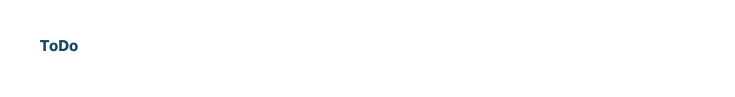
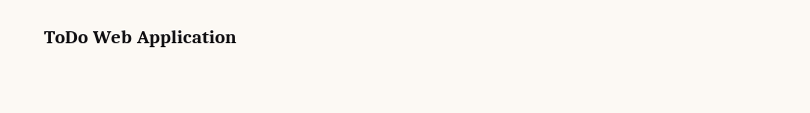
- ToDo
+ ToDo Web Application

